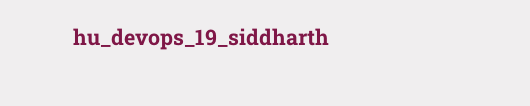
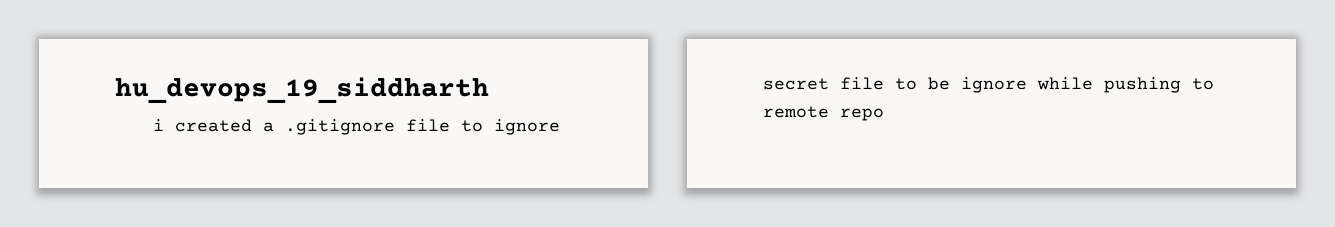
+ i created a .gitignore file to ignore secret file to be ignore while pushing to remote repo

